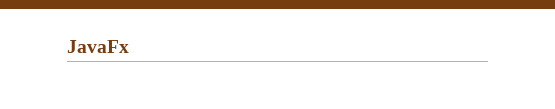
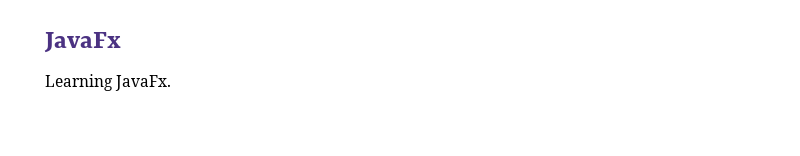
+ Learning JavaFx.

